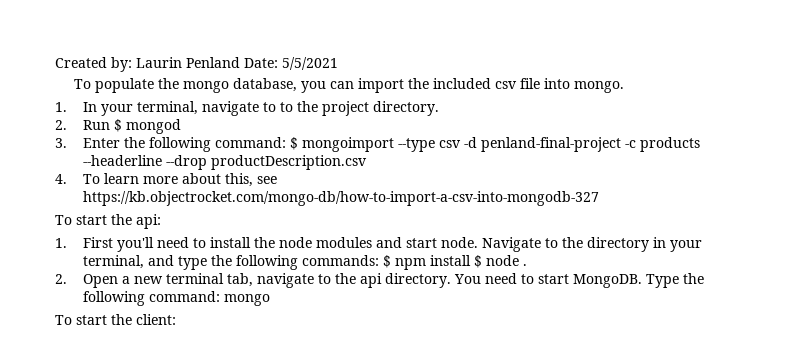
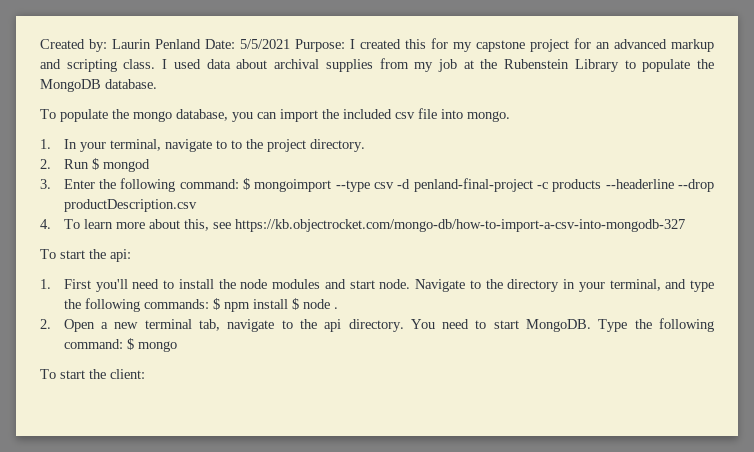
- Created by: Laurin Penland Date: 5/5/2021
+ Created by: Laurin Penland Date: 5/5/2021 Purpose: I created this for my capstone project for an advanced markup and scripting class. I used data about archival supplies from my job at the Rubenstein Library to populate the MongoDB database.
- Type the following command: mongo
+ Type the following command: $ mongo

